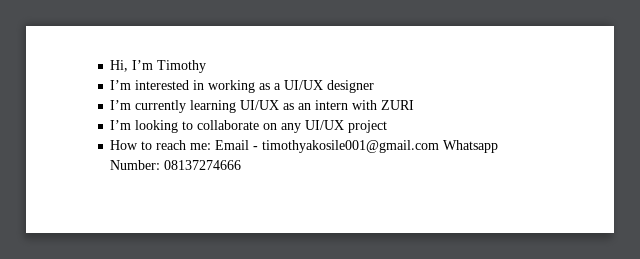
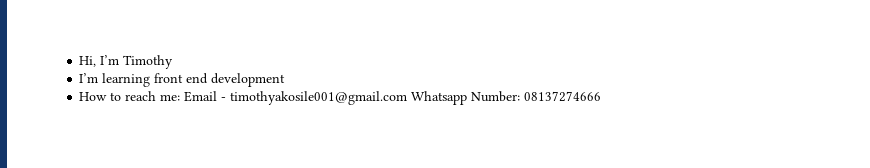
- I’m interested in working as a UI/UX designer
- I’m currently learning UI/UX as an intern with ZURI
- I’m looking to collaborate on any UI/UX project
+ I’m learning front end development

